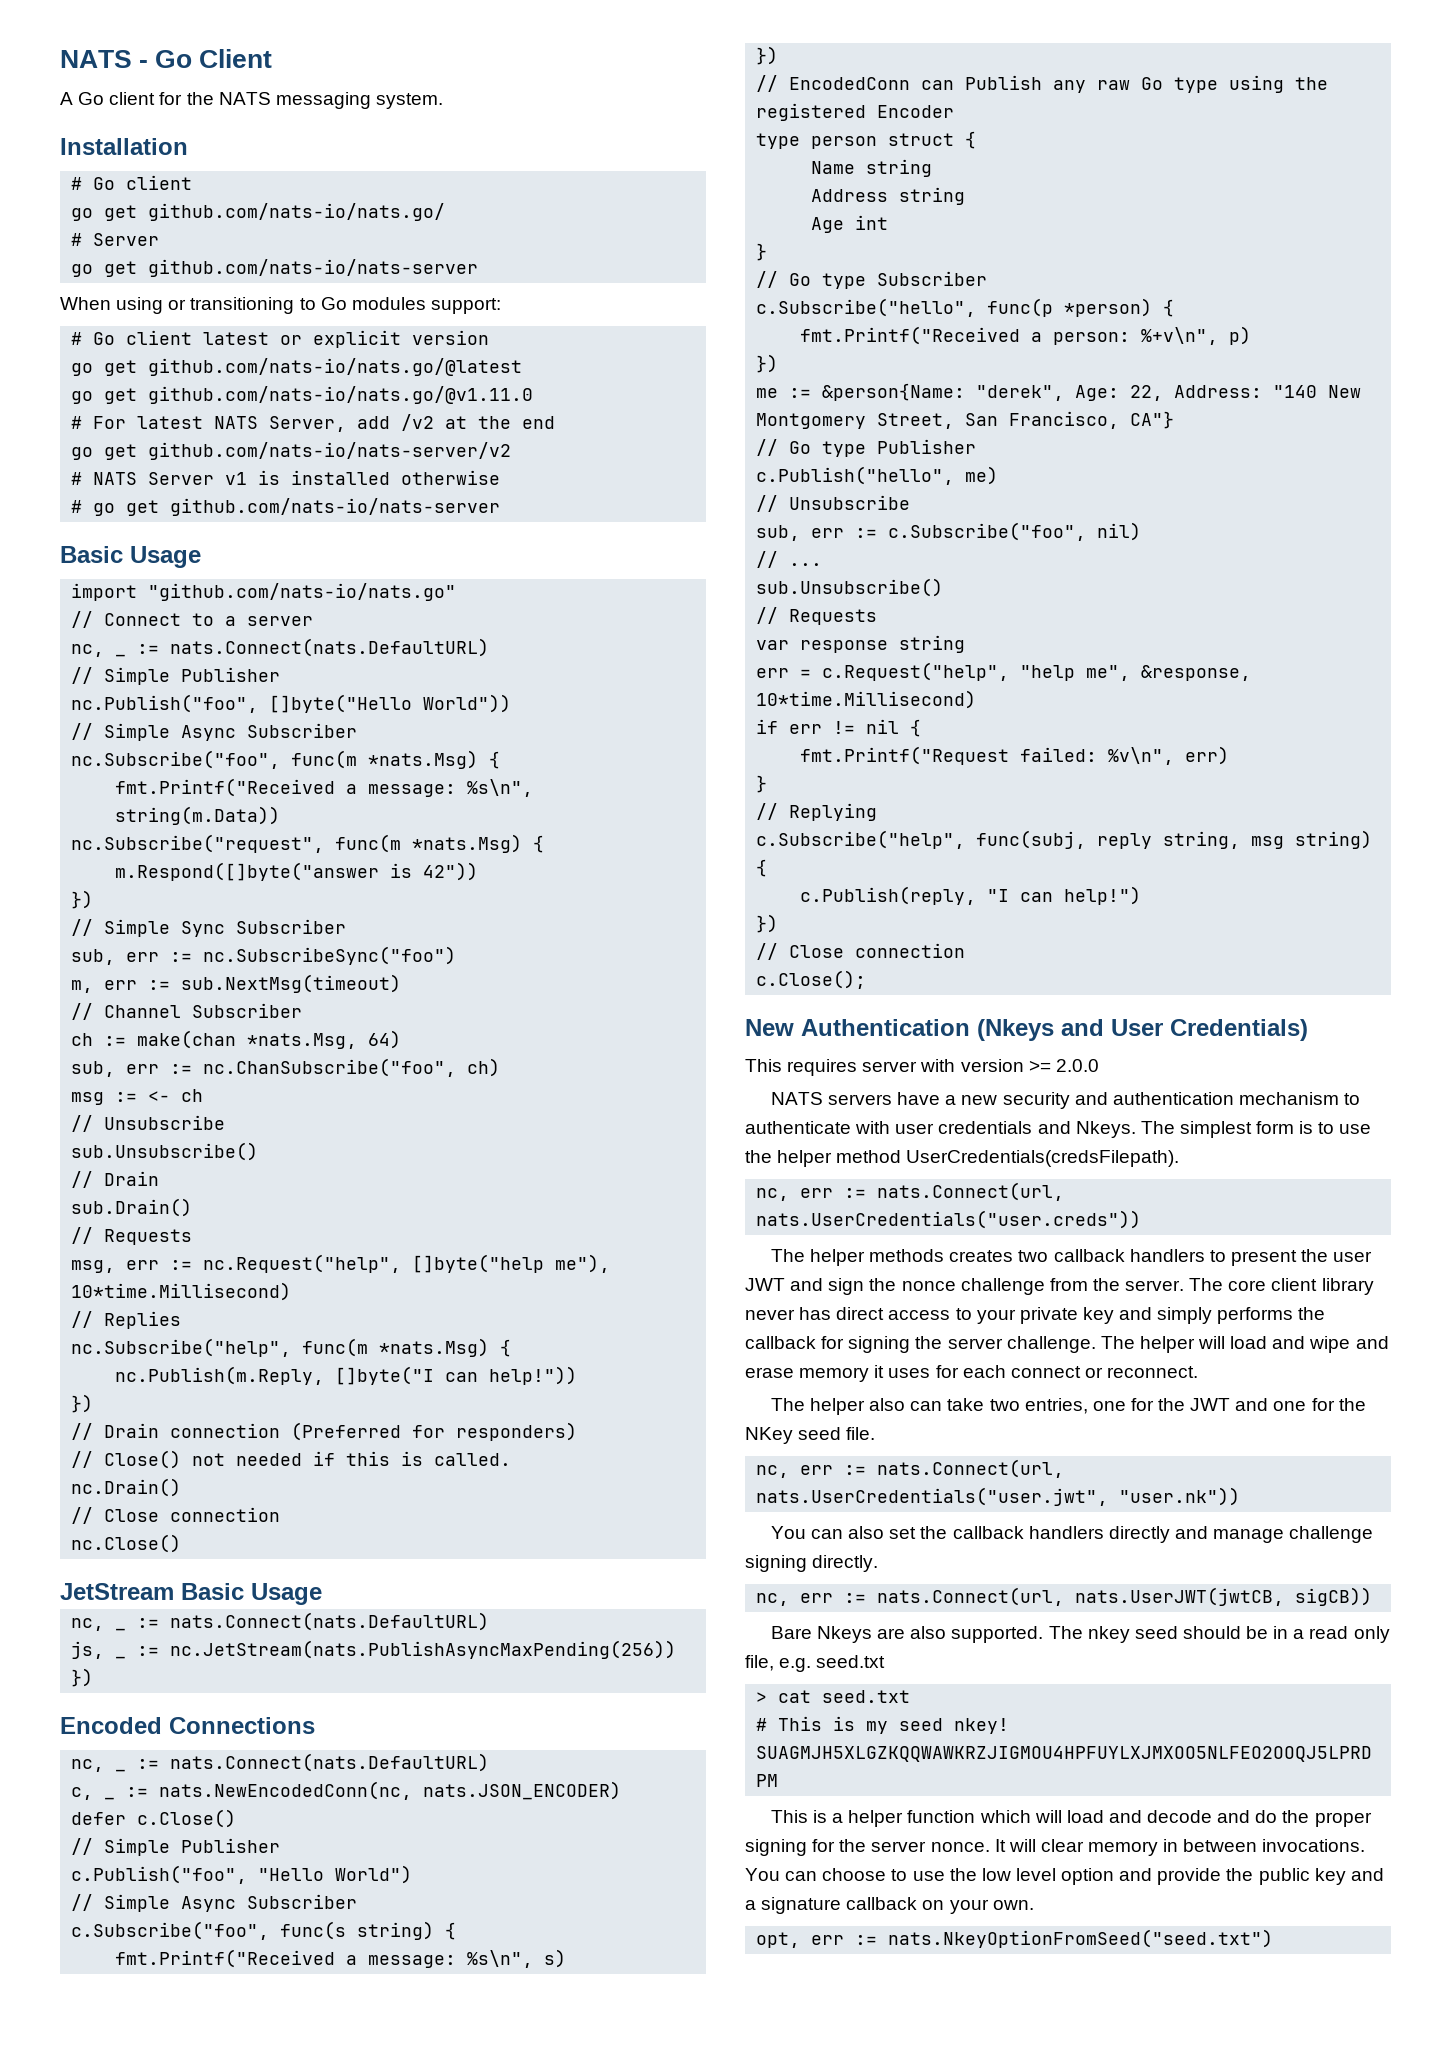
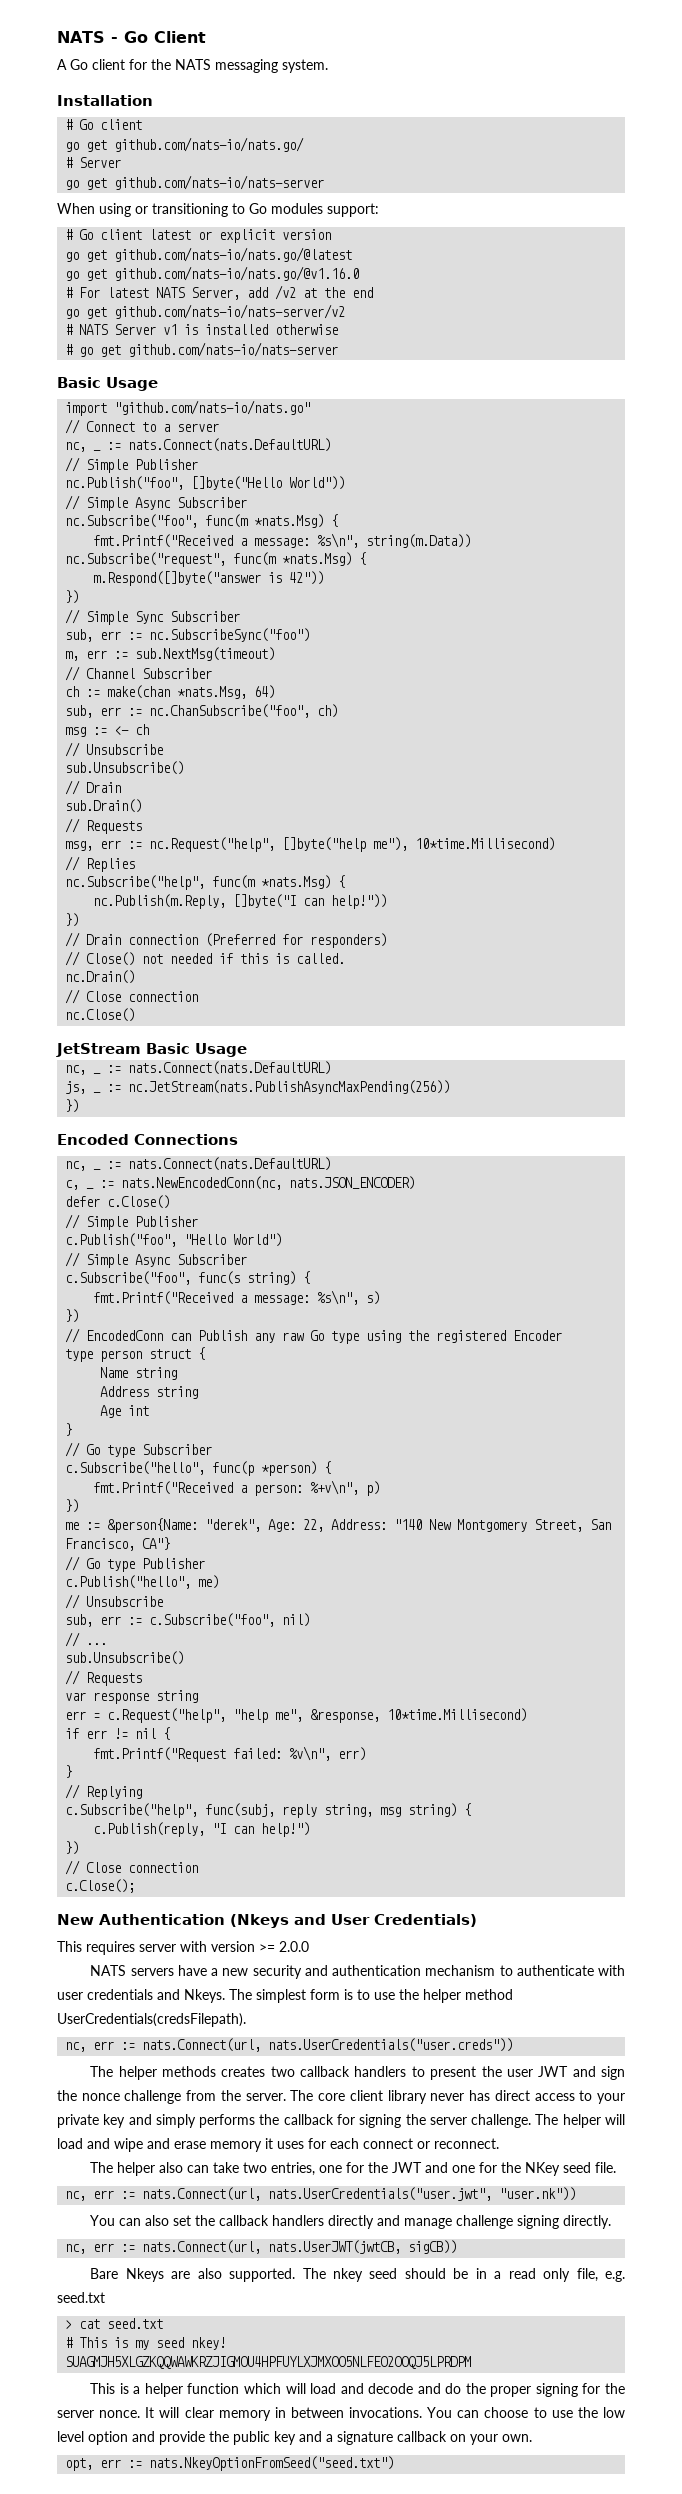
- go get github.com/nats-io/nats.go/@v1.11.0
+ go get github.com/nats-io/nats.go/@v1.16.0

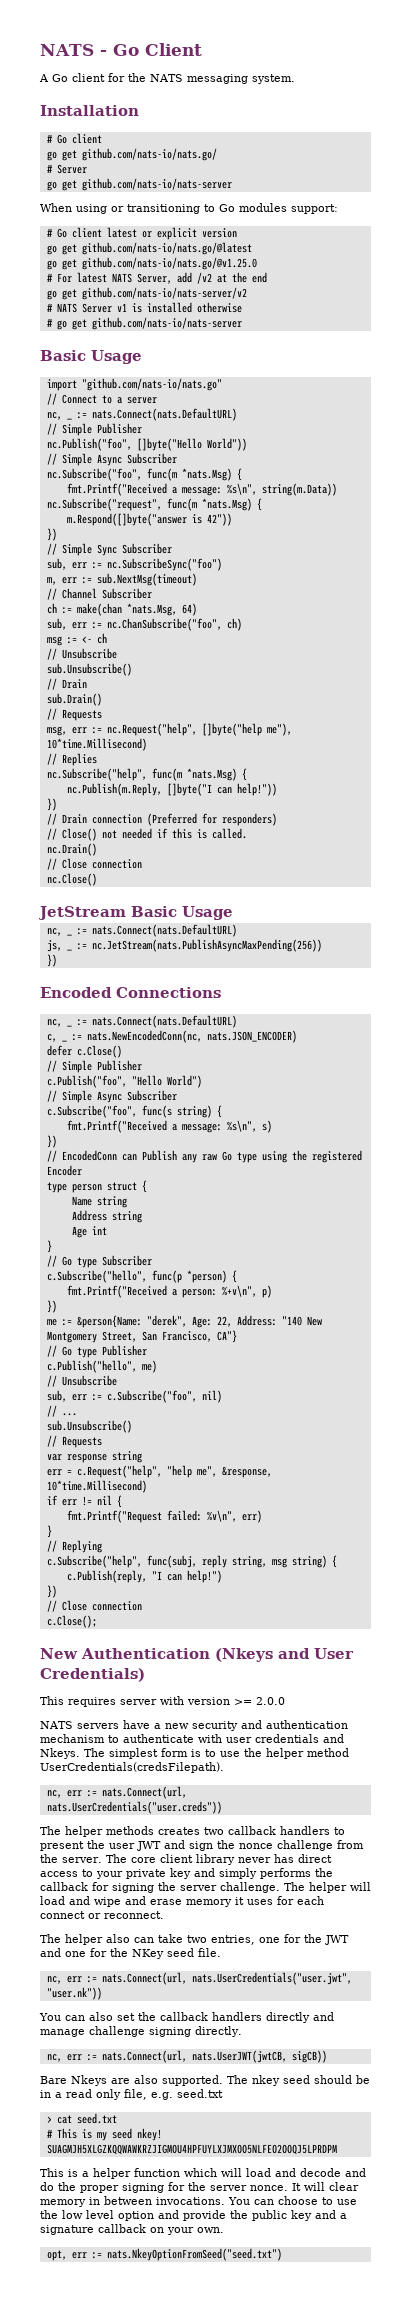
- go get github.com/nats-io/nats.go/@v1.16.0
+ go get github.com/nats-io/nats.go/@v1.25.0

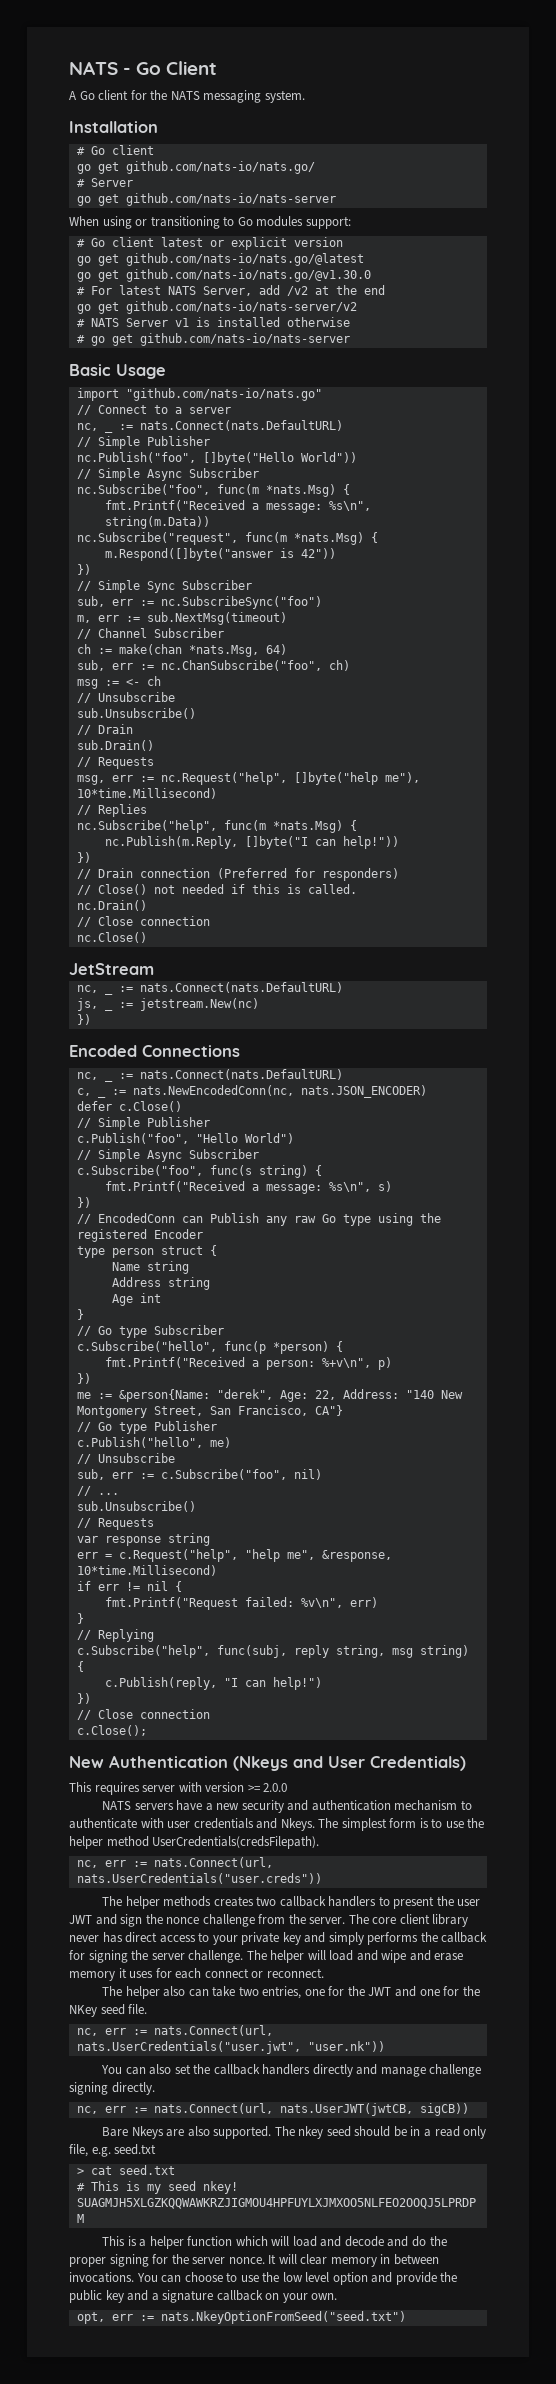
- go get github.com/nats-io/nats.go/@v1.25.0
+ go get github.com/nats-io/nats.go/@v1.30.0
- JetStream Basic Usage
+ JetStream
- js, _ := nc.JetStream(nats.PublishAsyncMaxPending(256))
+ js, _ := jetstream.New(nc)

